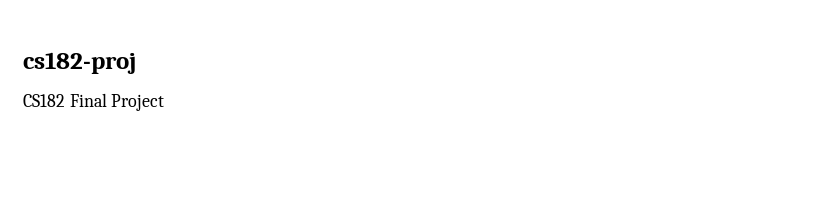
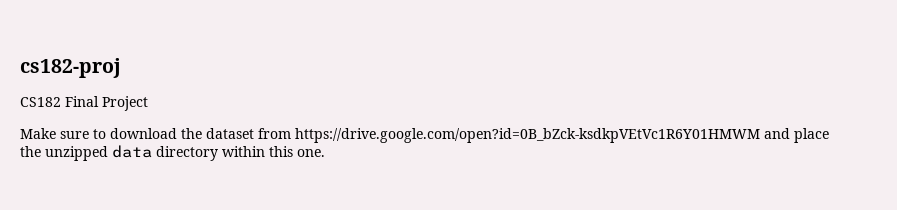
+ Make sure to download the dataset from https://drive.google.com/open?id=0B_bZck-ksdkpVEtVc1R6Y01HMWM and place the unzipped data directory within this one.

